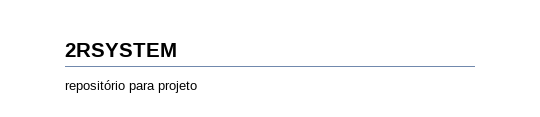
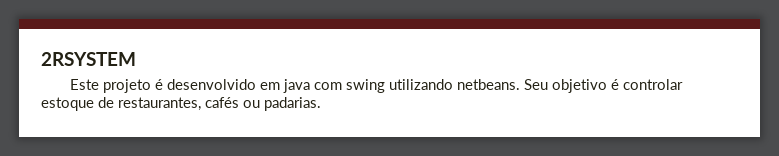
- repositório para projeto
+ Este projeto é desenvolvido em java com swing utilizando netbeans. Seu objetivo é controlar estoque de restaurantes, cafés ou padarias.

